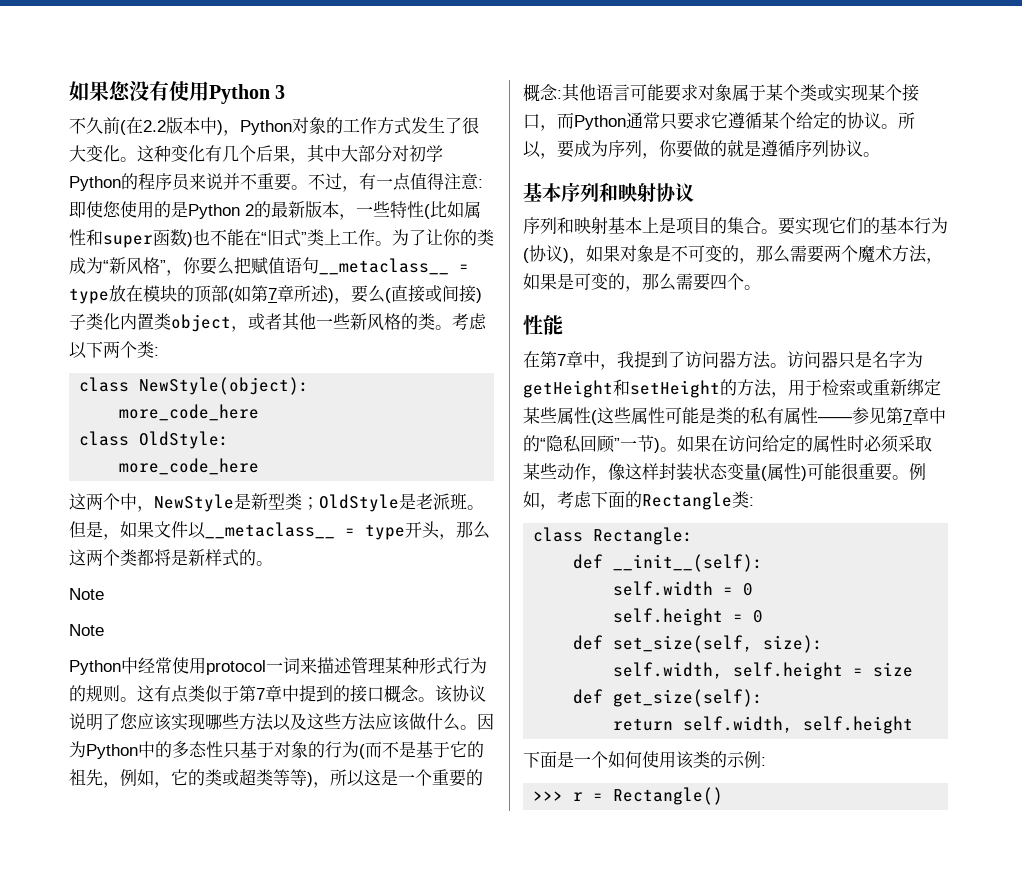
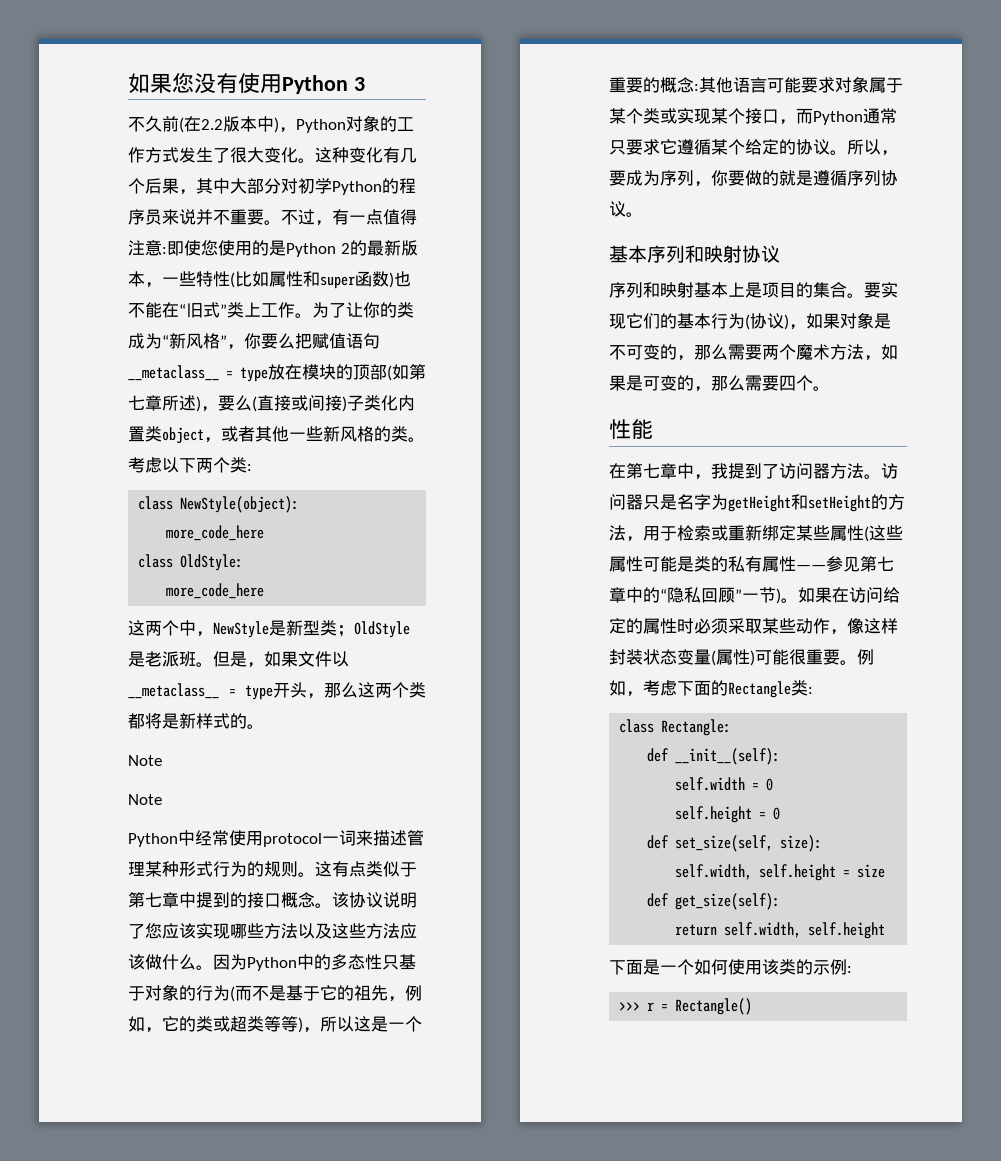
- 为了让你的类成为“新风格”，你要么把赋值语句__metaclass__ = type放在模块的顶部(如第7章所述)，要么(直接或间接)子类化内置类object，或者其他一些新风格的类。
+ 为了让你的类成为“新风格”，你要么把赋值语句__metaclass__ = type放在模块的顶部(如第七章所述)，要么(直接或间接)子类化内置类object，或者其他一些新风格的类。
- 这有点类似于第7章中提到的接口概念。
+ 这有点类似于第七章中提到的接口概念。
- 在第7章中，我提到了访问器方法。
+ 在第七章中，我提到了访问器方法。
- 访问器只是名字为getHeight和setHeight的方法，用于检索或重新绑定某些属性(这些属性可能是类的私有属性——参见第7章中的“隐私回顾”一节)。
+ 访问器只是名字为getHeight和setHeight的方法，用于检索或重新绑定某些属性(这些属性可能是类的私有属性——参见第七章中的“隐私回顾”一节)。

